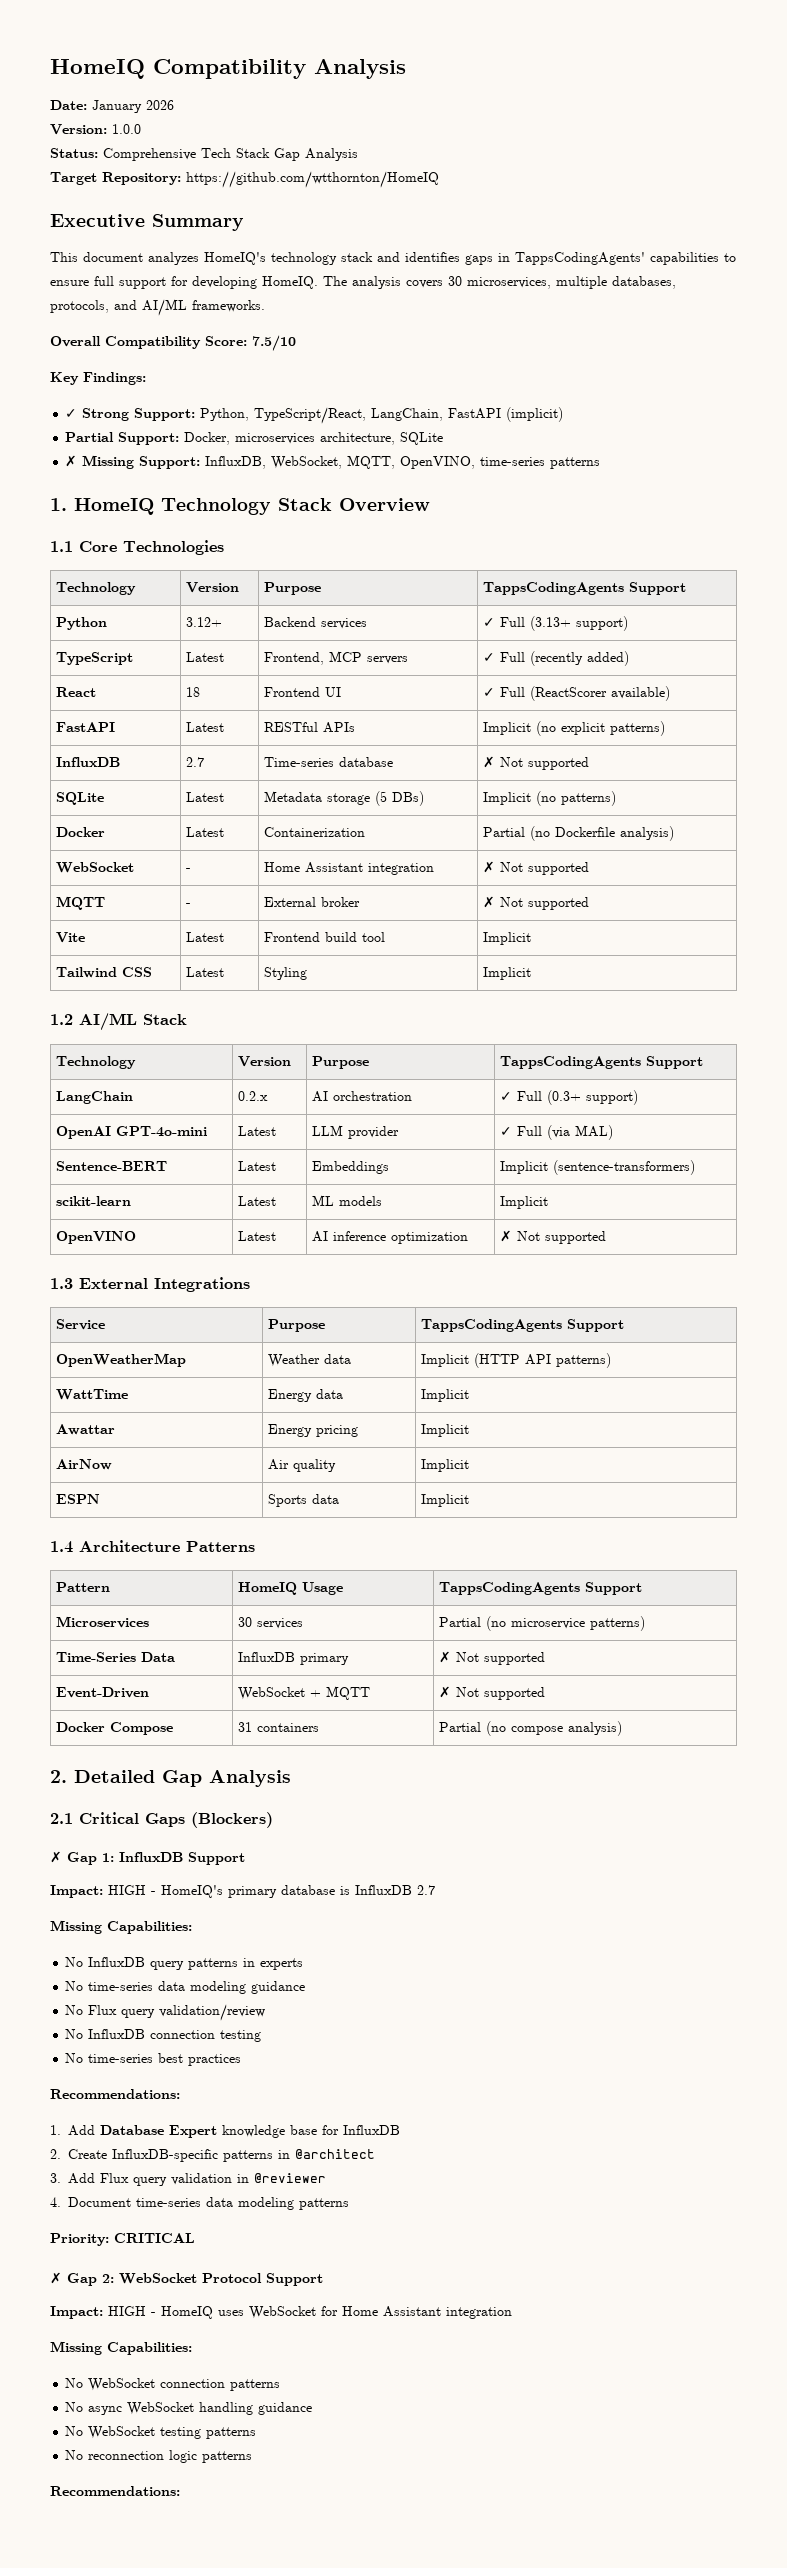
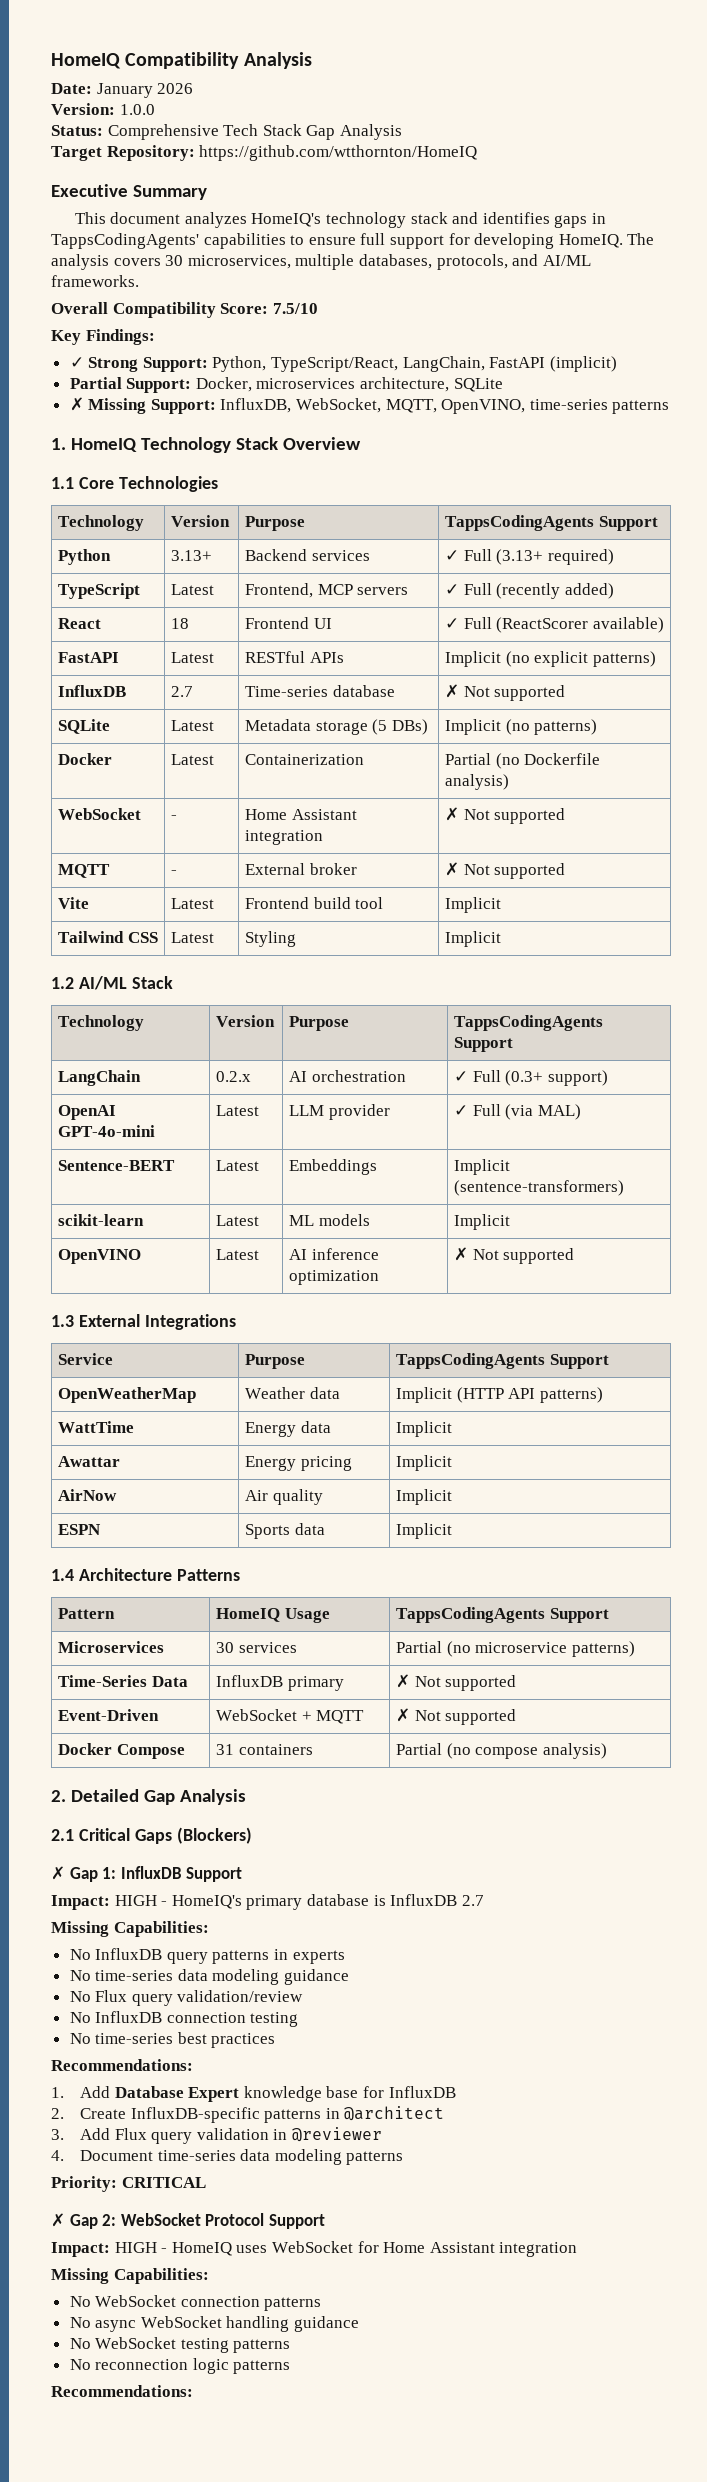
- Python | 3.12+ | Backend services | ✓ Full (3.13+ support)
+ Python | 3.13+ | Backend services | ✓ Full (3.13+ required)

